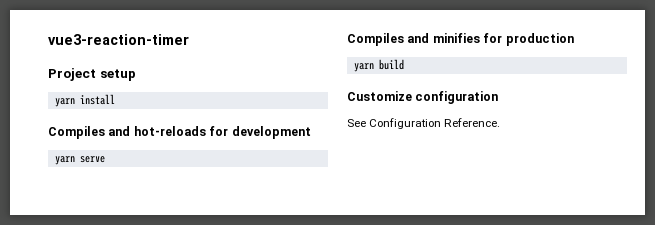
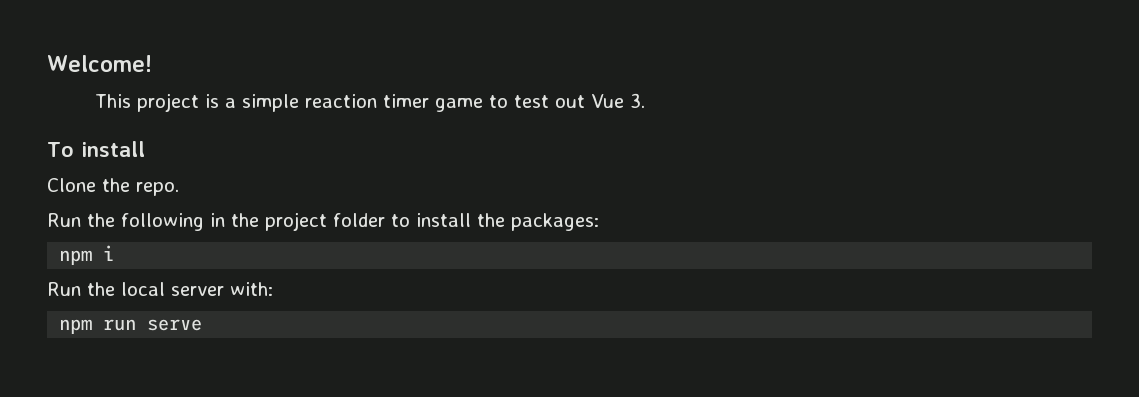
- vue3-reaction-timer
- Project setup
- yarn install
- Compiles and hot-reloads for development
- yarn serve
- Compiles and minifies for production
- yarn build
- Customize configuration
- See Configuration Reference.
+ Welcome!
+ This project is a simple reaction timer game to test out Vue 3.
+ To install
+ Clone the repo.
+ Run the following in the project folder to install the packages:
+ npm i
+ Run the local server with:
+ npm run serve

